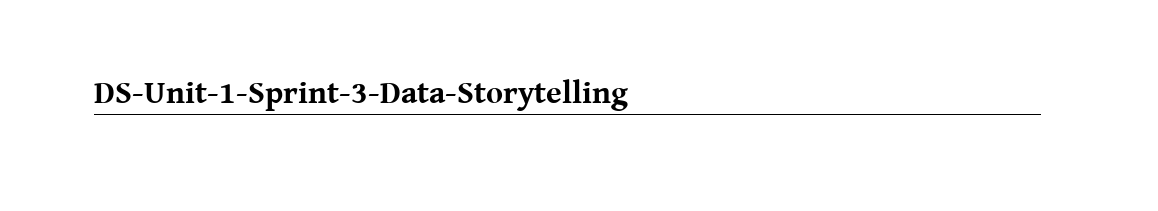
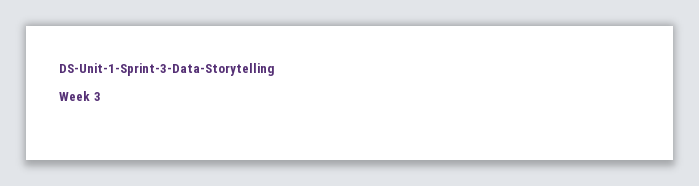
+ Week 3

